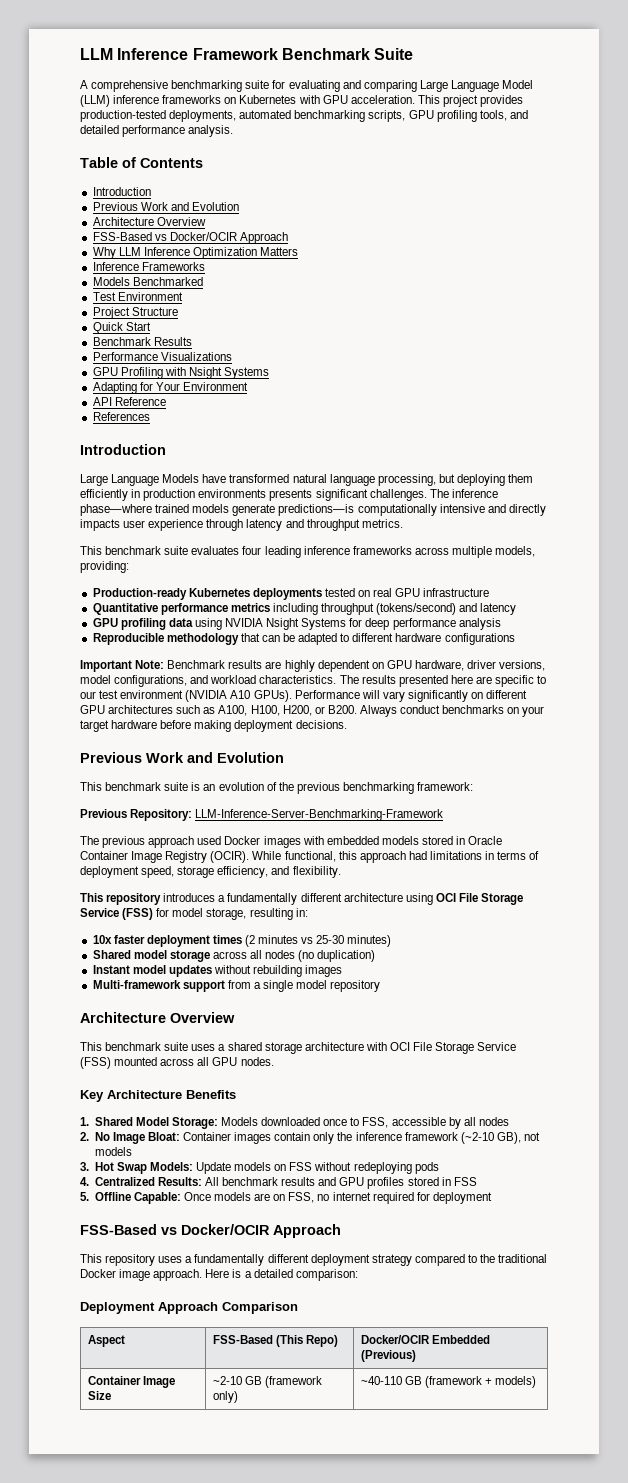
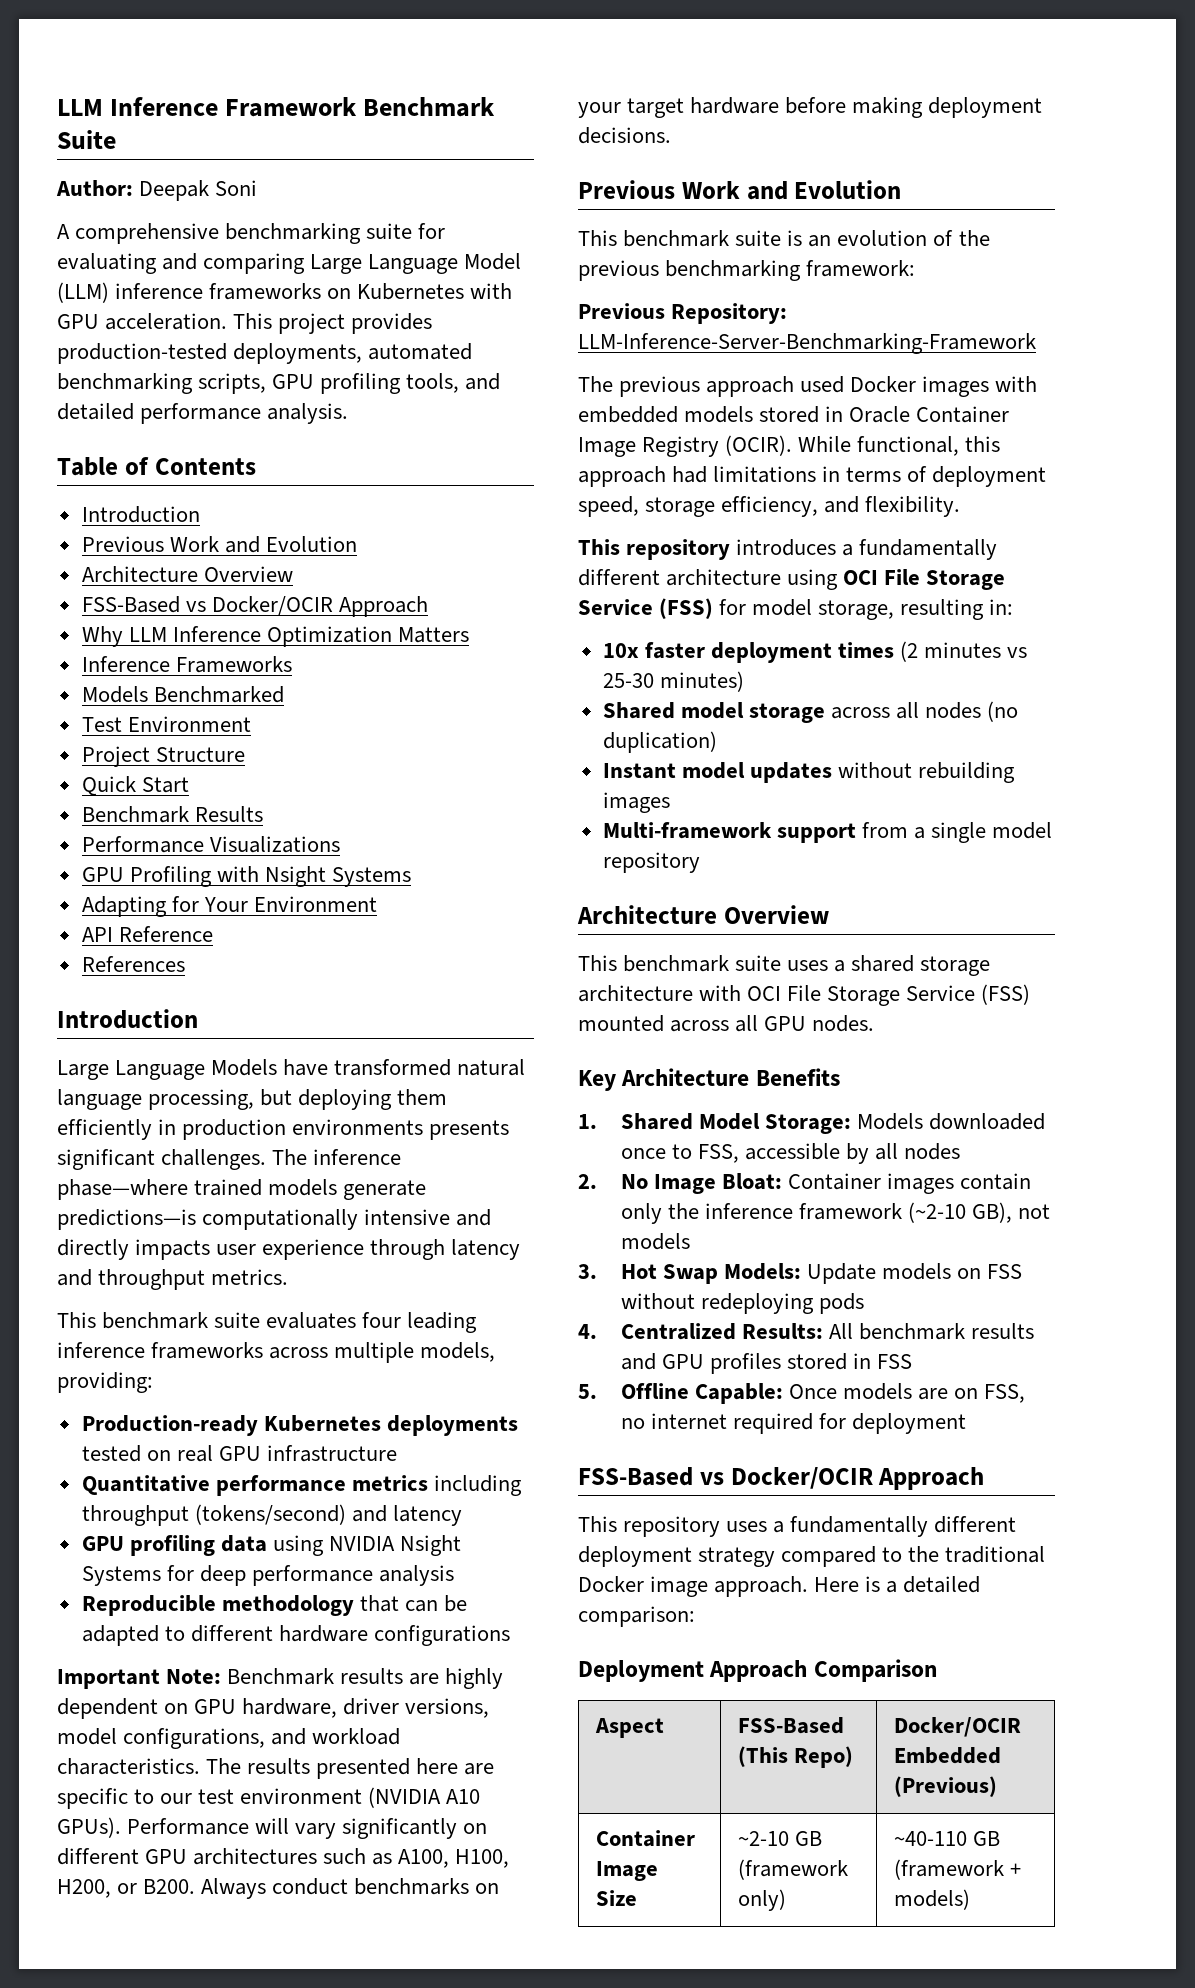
+ Author: Deepak Soni

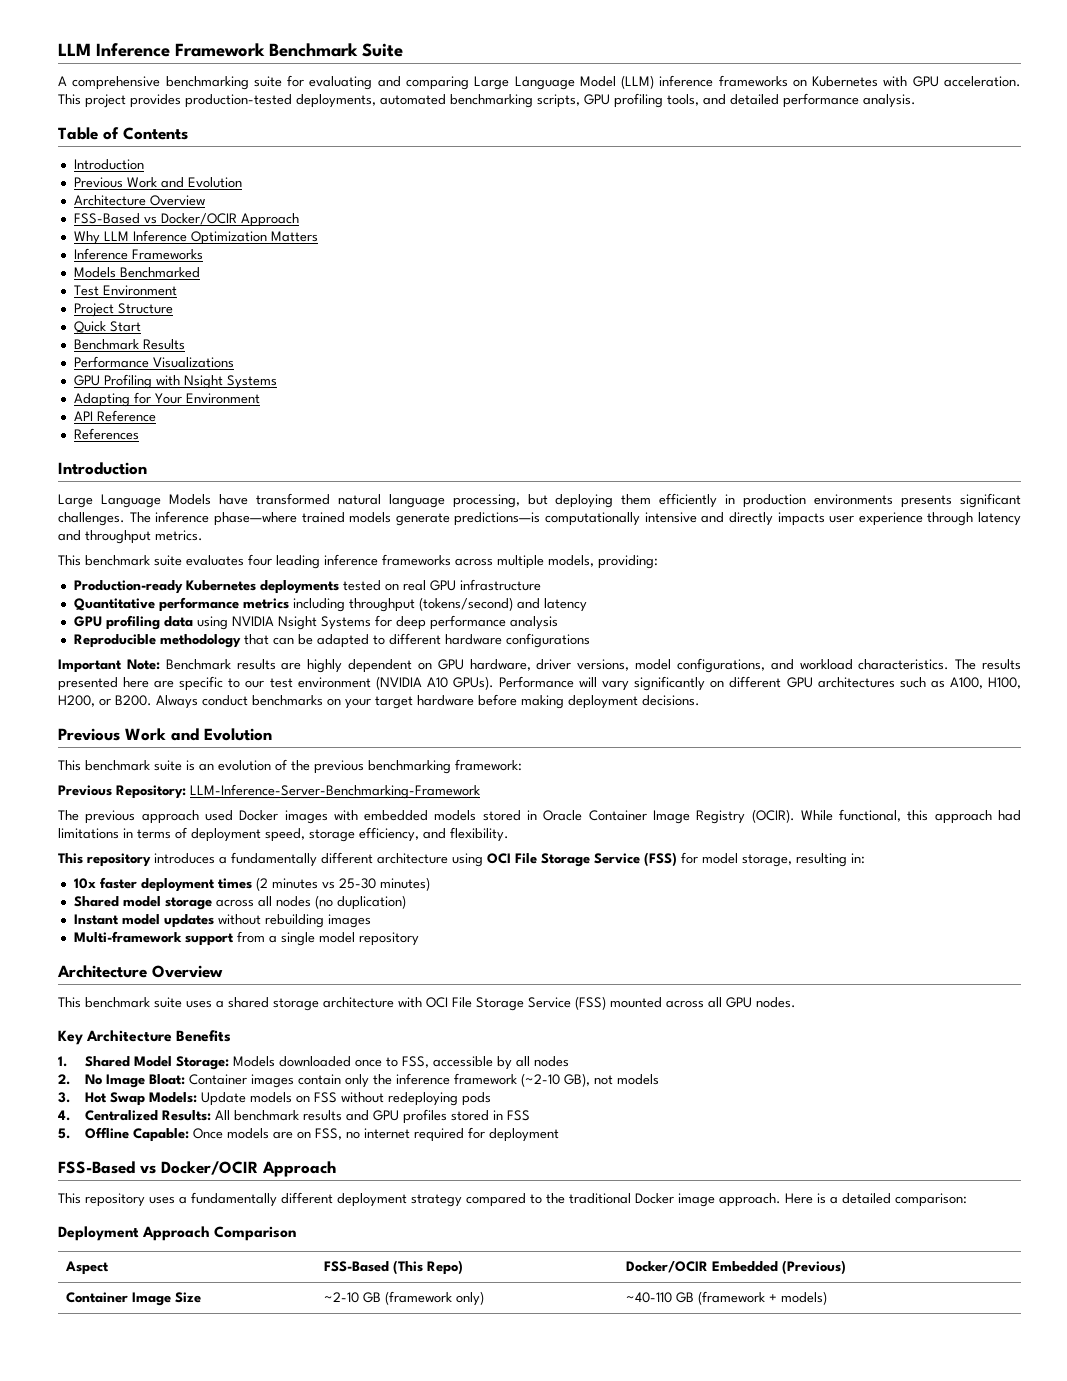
- Author: Deepak Soni

